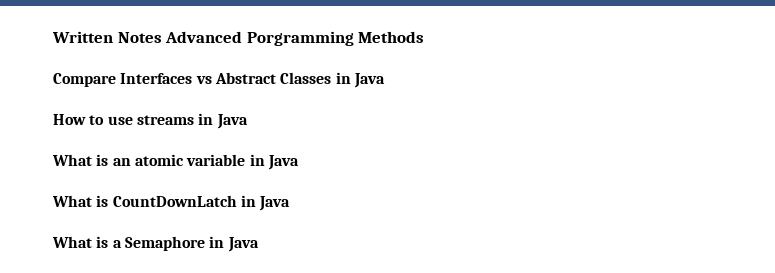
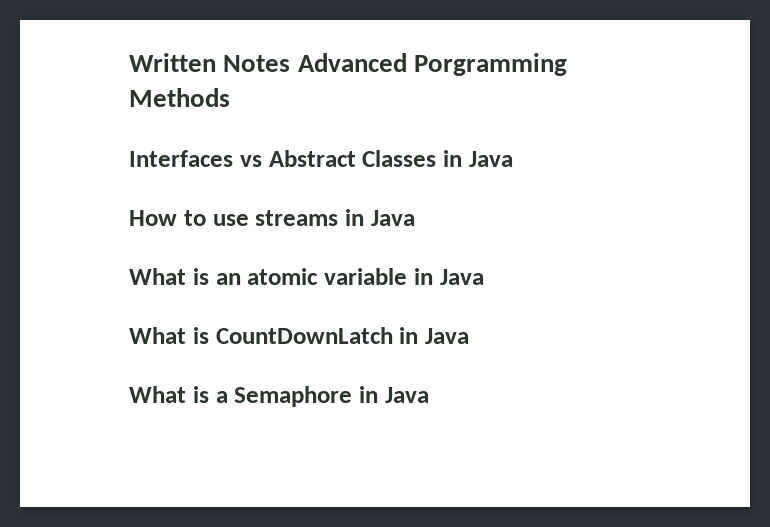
- Compare Interfaces vs Abstract Classes in Java
+ Interfaces vs Abstract Classes in Java

